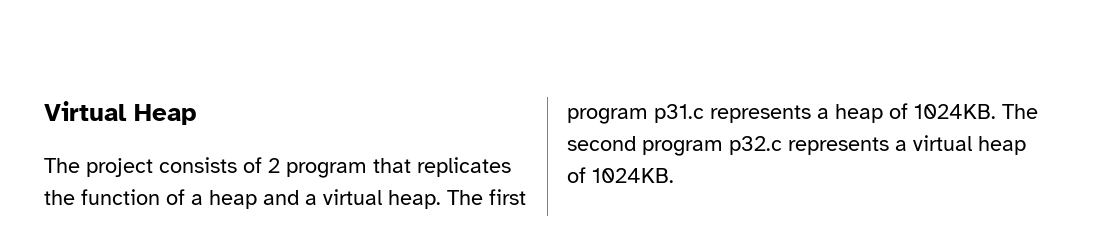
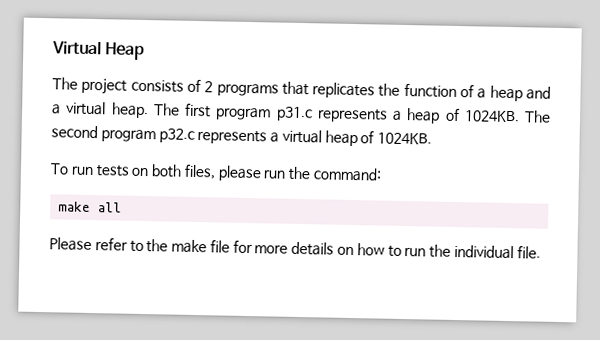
- The project consists of 2 program that replicates the function of a heap and a virtual heap.
+ The project consists of 2 programs that replicates the function of a heap and a virtual heap.
+ To run tests on both files, please run the command:
+ make all
+ Please refer to the make file for more details on how to run the individual file.

